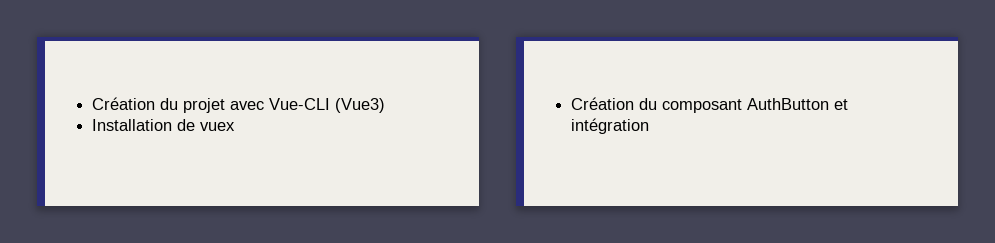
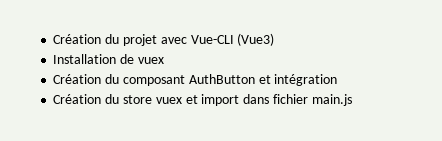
+ Création du store vuex et import dans fichier main.js

